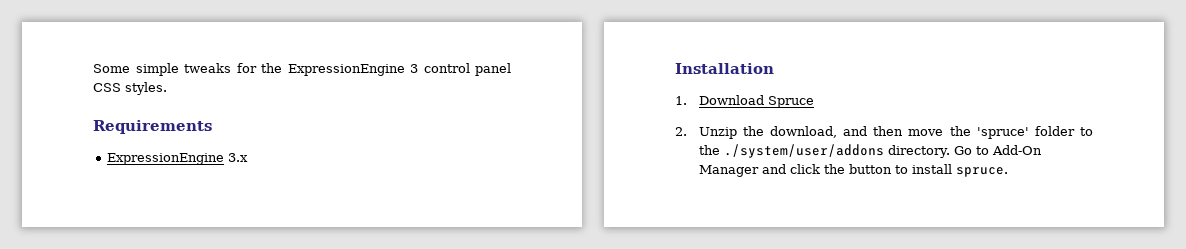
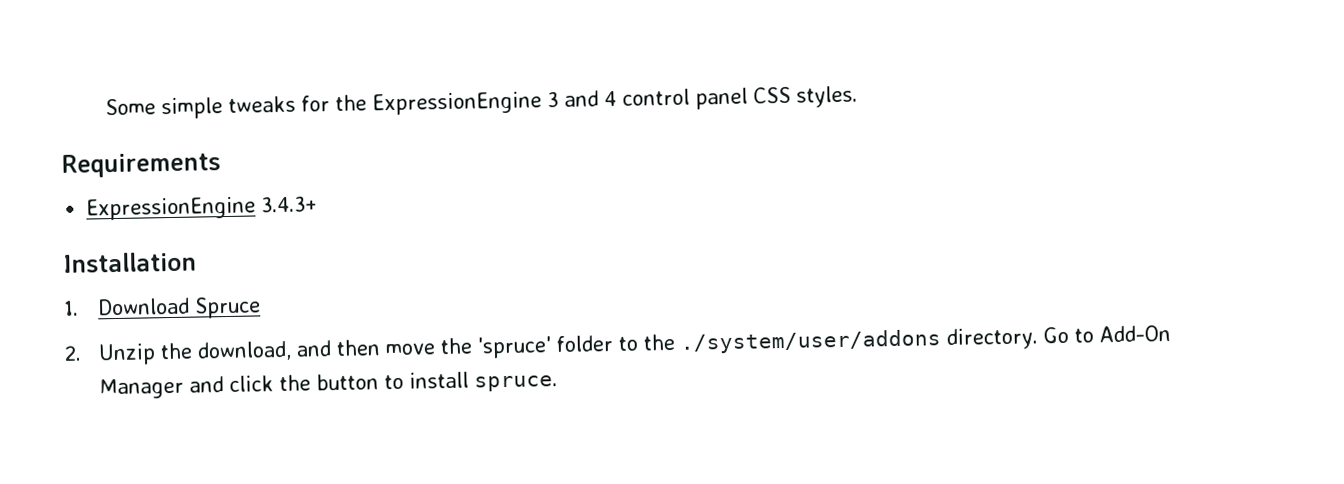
- Some simple tweaks for the ExpressionEngine 3 control panel CSS styles.
+ Some simple tweaks for the ExpressionEngine 3 and 4 control panel CSS styles.
- ExpressionEngine 3.x
+ ExpressionEngine 3.4.3+

